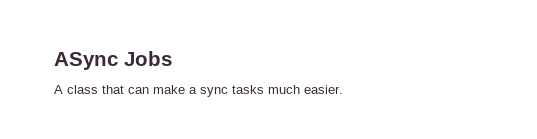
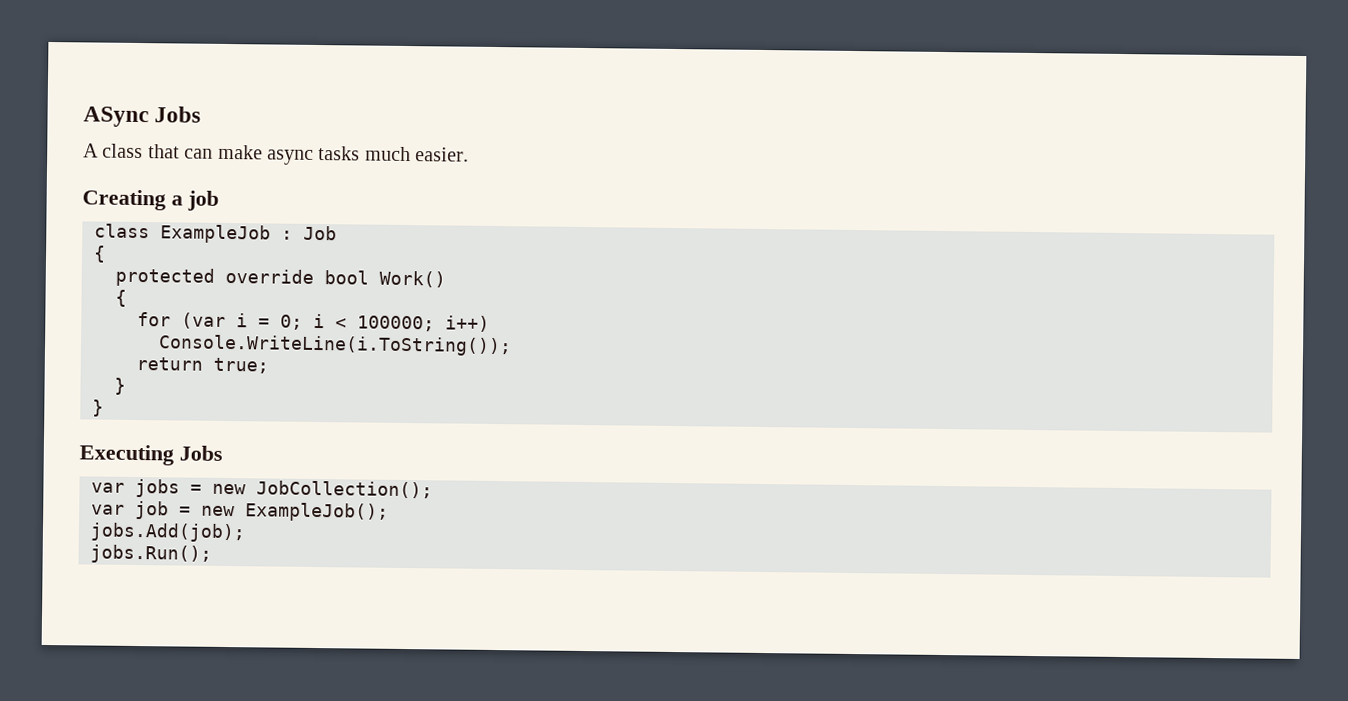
- A class that can make a sync tasks much easier.
+ A class that can make async tasks much easier.
+ Creating a job
+ class ExampleJob : Job
+ {
+ protected override bool Work()
+ {
+ for (var i = 0; i < 100000; i++)
+ Console.WriteLine(i.ToString());
+ return true;
+ }
+ }
+ Executing Jobs
+ var jobs = new JobCollection();
+ var job = new ExampleJob();
+ jobs.Add(job);
+ jobs.Run();

